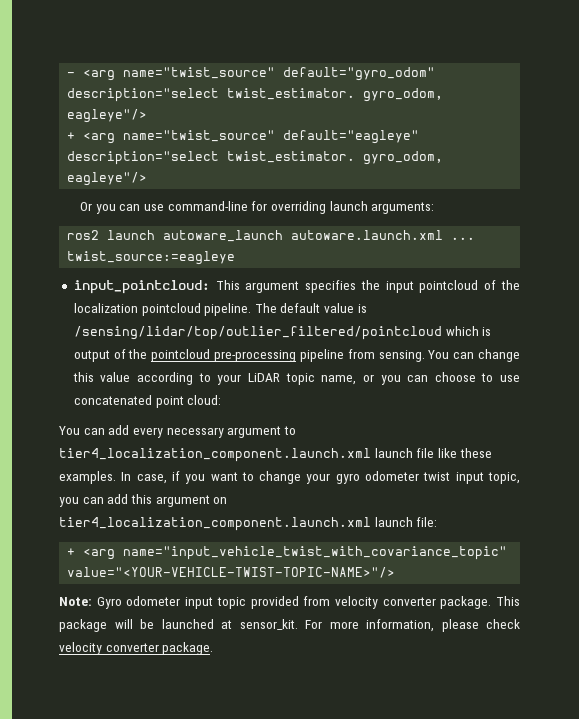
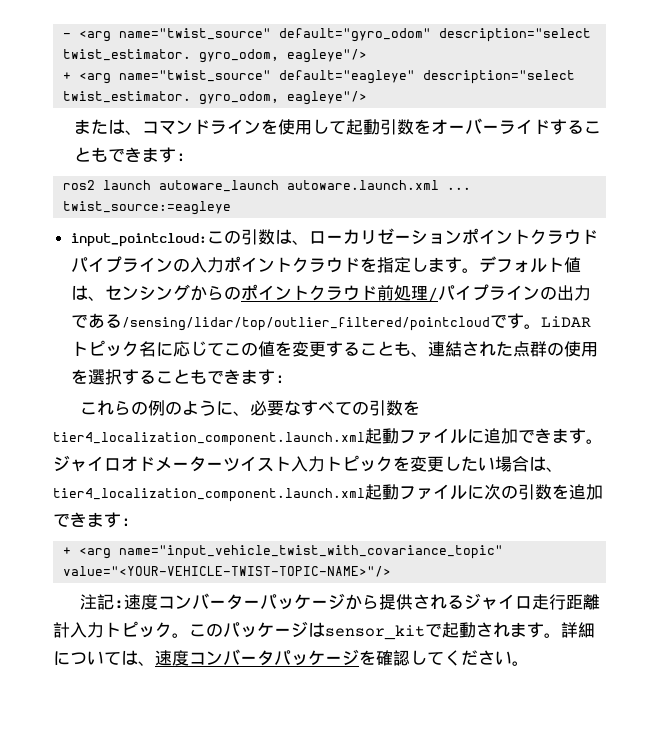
- Or you can use command-line for overriding launch arguments:
+ または、コマンドラインを使用して起動引数をオーバーライドすることもできます:
- input_pointcloud: This argument specifies the input pointcloud of the localization pointcloud pipeline. The default value is /sensing/lidar/top/outlier_filtered/pointcloud which is output of the pointcloud pre-processing pipeline from sensing. You can change this value according to your LiDAR topic name, or you can choose to use concatenated point cloud:
- You can add every necessary argument to tier4_localization_component.launch.xml launch file like these examples. In case, if you want to change your gyro odometer twist input topic, you can add this argument on tier4_localization_component.launch.xml launch file:
+ input_pointcloud:この引数は、ローカリゼーションポイントクラウドパイプラインの入力ポイントクラウドを指定します。デフォルト値は、センシングからのポイントクラウド前処理/パイプラインの出力である/sensing/lidar/top/outlier_filtered/pointcloudです。LiDARトピック名に応じてこの値を変更することも、連結された点群の使用を選択することもできます:
+ これらの例のように、必要なすべての引数をtier4_localization_component.launch.xml起動ファイルに追加できます。ジャイロオドメーターツイスト入力トピックを変更したい場合は、tier4_localization_component.launch.xml起動ファイルに次の引数を追加できます:
  + <arg name="input_vehicle_twist_with_covariance_topic" value="<YOUR-VEHICLE-TWIST-TOPIC-NAME>"/>
- Note: Gyro odometer input topic provided from velocity converter package. This package will be launched at sensor_kit. For more information, please check velocity converter package.
+ 注記:速度コンバーターパッケージから提供されるジャイロ走行距離計入力トピック。このパッケージはsensor_kitで起動されます。詳細については、速度コンバータパッケージを確認してください。

